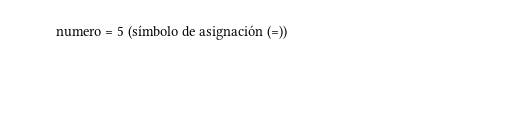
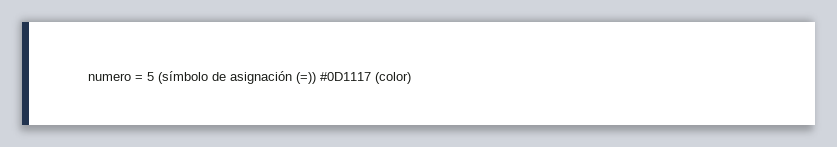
- numero = 5 (símbolo de asignación (=))
+ numero = 5 (símbolo de asignación (=)) #0D1117 (color)

